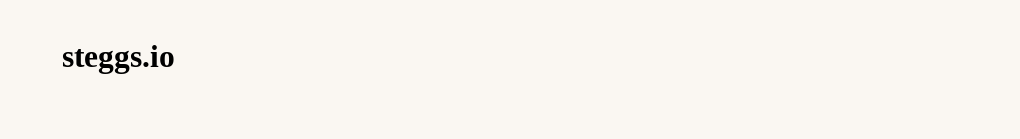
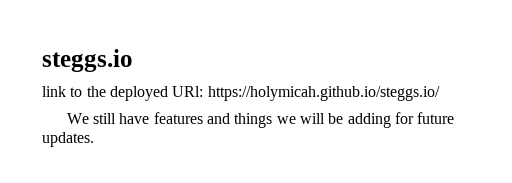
+ link to the deployed URl: https://holymicah.github.io/steggs.io/
+ We still have features and things we will be adding for future updates.

